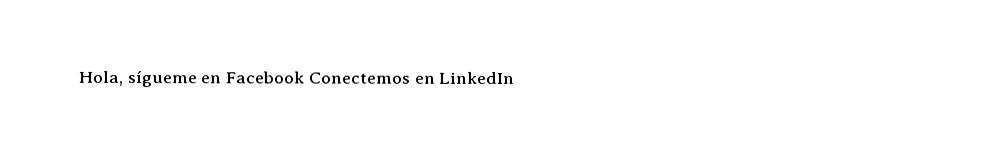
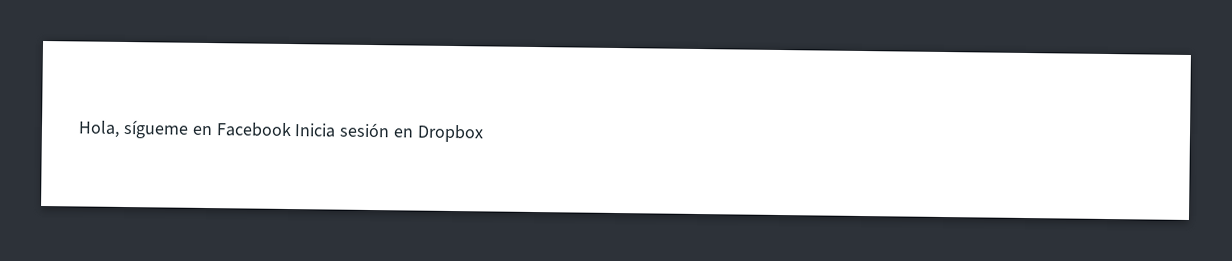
- Hola, sígueme en Facebook Conectemos en LinkedIn
+ Hola, sígueme en Facebook Inicia sesión en Dropbox

